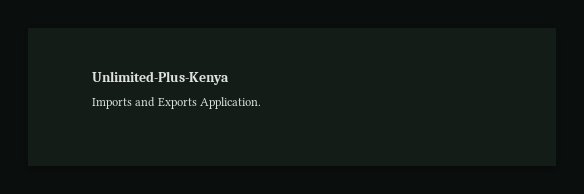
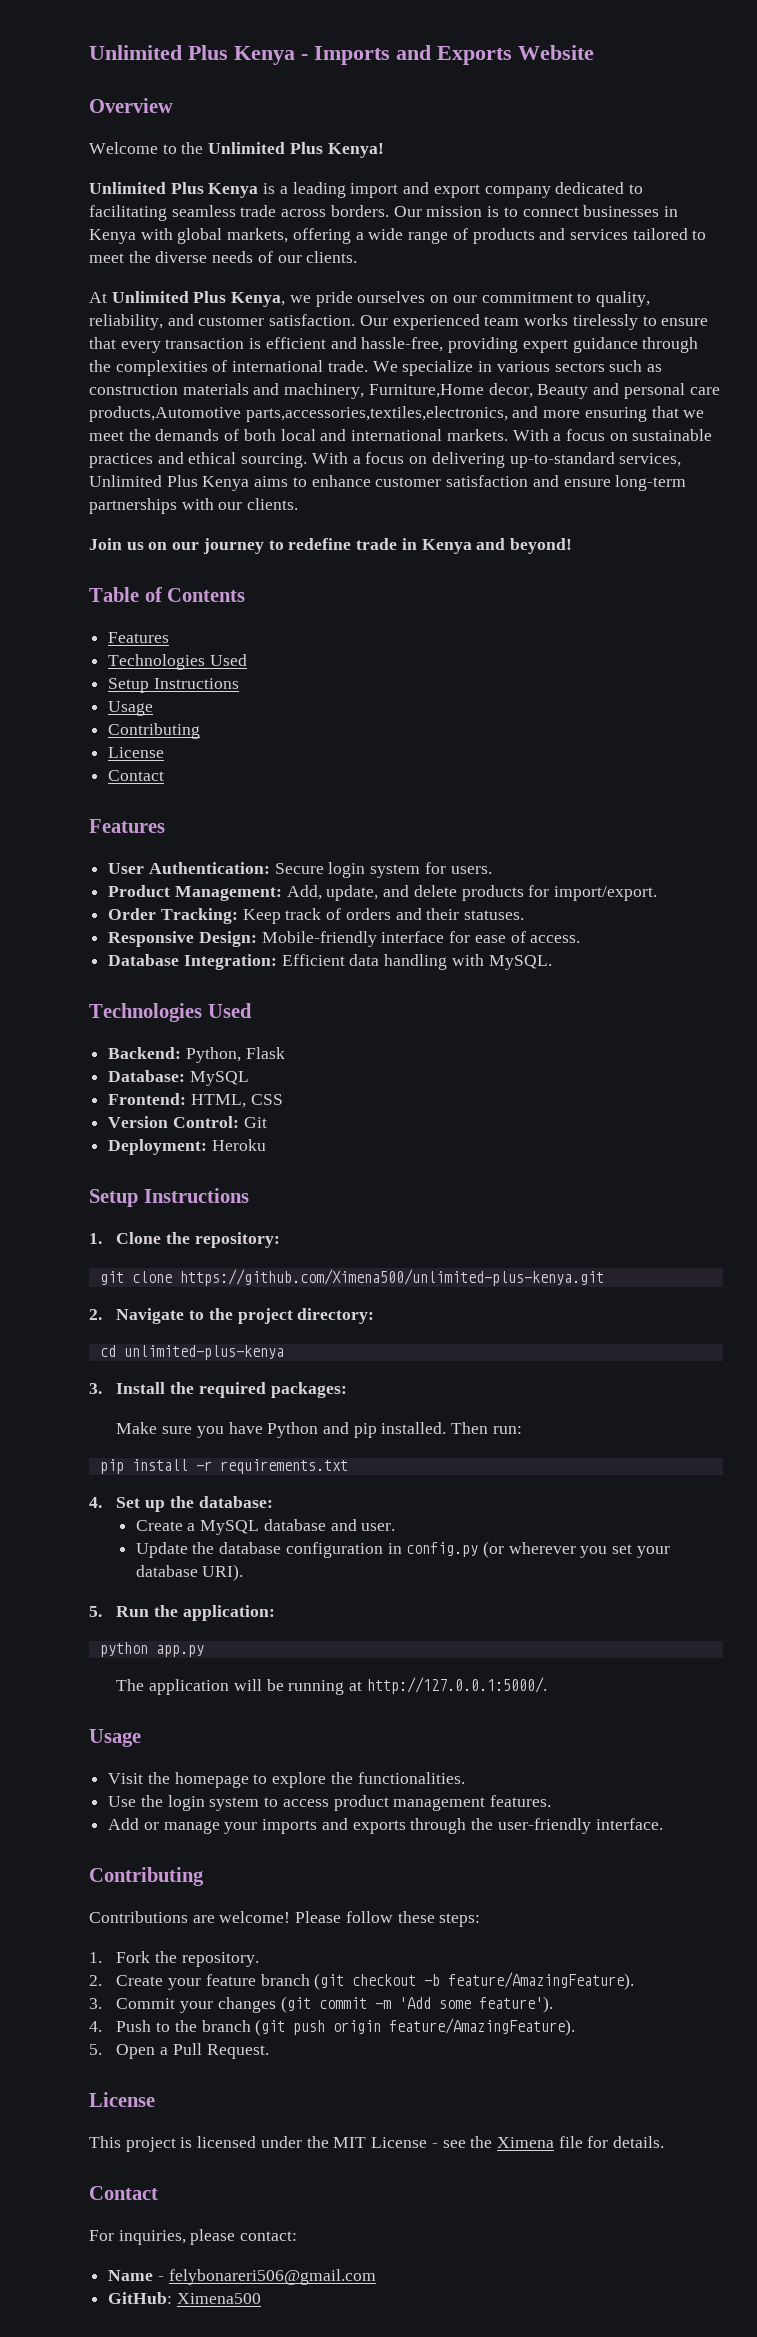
- Unlimited-Plus-Kenya
- Imports and Exports Application.
+ Unlimited Plus Kenya - Imports and Exports Website
+ Overview
+ Welcome to the Unlimited Plus Kenya!
+ Unlimited Plus Kenya is a leading import and export company dedicated to facilitating seamless trade across borders. Our mission is to connect businesses in Kenya with global markets, offering a wide range of products and services tailored to meet the diverse needs of our clients.
+ At Unlimited Plus Kenya, we pride ourselves on our commitment to quality, reliability, and customer satisfaction. Our experienced team works tirelessly to ensure that every transaction is efficient and hassle-free, providing expert guidance through the complexities of international trade. We specialize in various sectors such as construction materials and machinery, Furniture,Home decor, Beauty and personal care products,Automotive parts,accessories,textiles,electronics, and more ensuring that we meet the demands of both local and international markets. With a focus on sustainable practices and ethical sourcing. With a focus on delivering up-to-standard services, Unlimited Plus Kenya aims to enhance customer satisfaction and ensure long-term partnerships with our clients.
+ Join us on our journey to redefine trade in Kenya and beyond!
+ Table of Contents
+ Features
+ Technologies Used
+ Setup Instructions
+ Usage
+ Contributing
+ License
+ Contact
+ Features
+ User Authentication: Secure login system for users.
+ Product Management: Add, update, and delete products for import/export.
+ Order Tracking: Keep track of orders and their statuses.
+ Responsive Design: Mobile-friendly interface for ease of access.
+ Database Integration: Efficient data handling with MySQL.
+ Technologies Used
+ Backend: Python, Flask
+ Database: MySQL
+ Frontend: HTML, CSS
+ Version Control: Git
+ Deployment: Heroku
+ Setup Instructions
+ 1. Clone the repository:
+ git clone https://github.com/Ximena500/unlimited-plus-kenya.git
+ 2. Navigate to the project directory:
+ cd unlimited-plus-kenya
+ 3. Install the required packages:
+ Make sure you have Python and pip installed. Then run:
+ pip install -r requirements.txt
+ 4. Set up the database:
+ Create a MySQL database and user.
+ Update the database configuration in config.py (or wherever you set your database URI).
+ 5. Run the application:
+ python app.py
+ The application will be running at http://127.0.0.1:5000/.
+ Usage
+ Visit the homepage to explore the functionalities.
+ Use the login system to access product management features.
+ Add or manage your imports and exports through the user-friendly interface.
+ Contributing
+ Contributions are welcome! Please follow these steps:
+ 1. Fork the repository.
+ 2. Create your feature branch (git checkout -b feature/AmazingFeature).
+ 3. Commit your changes (git commit -m 'Add some feature').
+ 4. Push to the branch (git push origin feature/AmazingFeature).
+ 5. Open a Pull Request.
+ License
+ This project is licensed under the MIT License - see the Ximena file for details.
+ Contact
+ For inquiries, please contact:
+ Name - felybonareri506@gmail.com
+ GitHub: Ximena500

